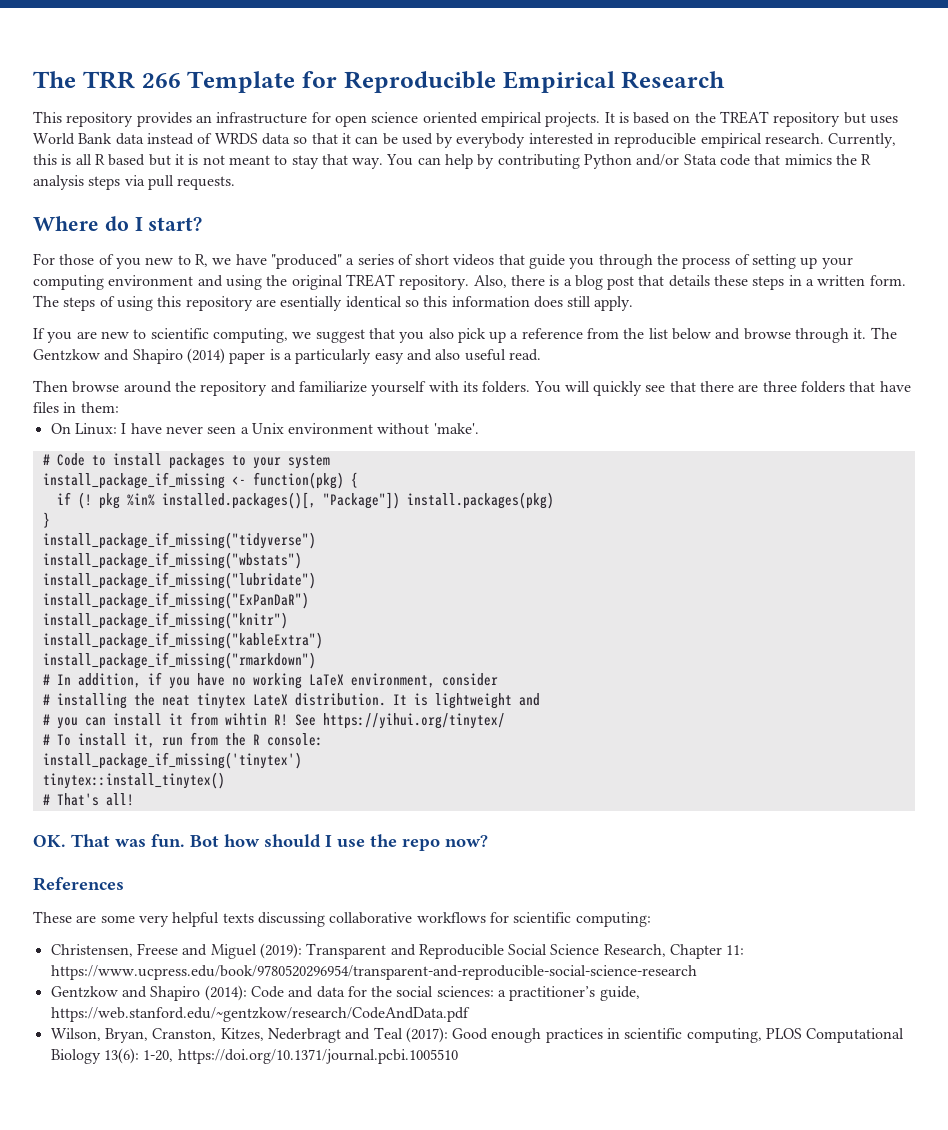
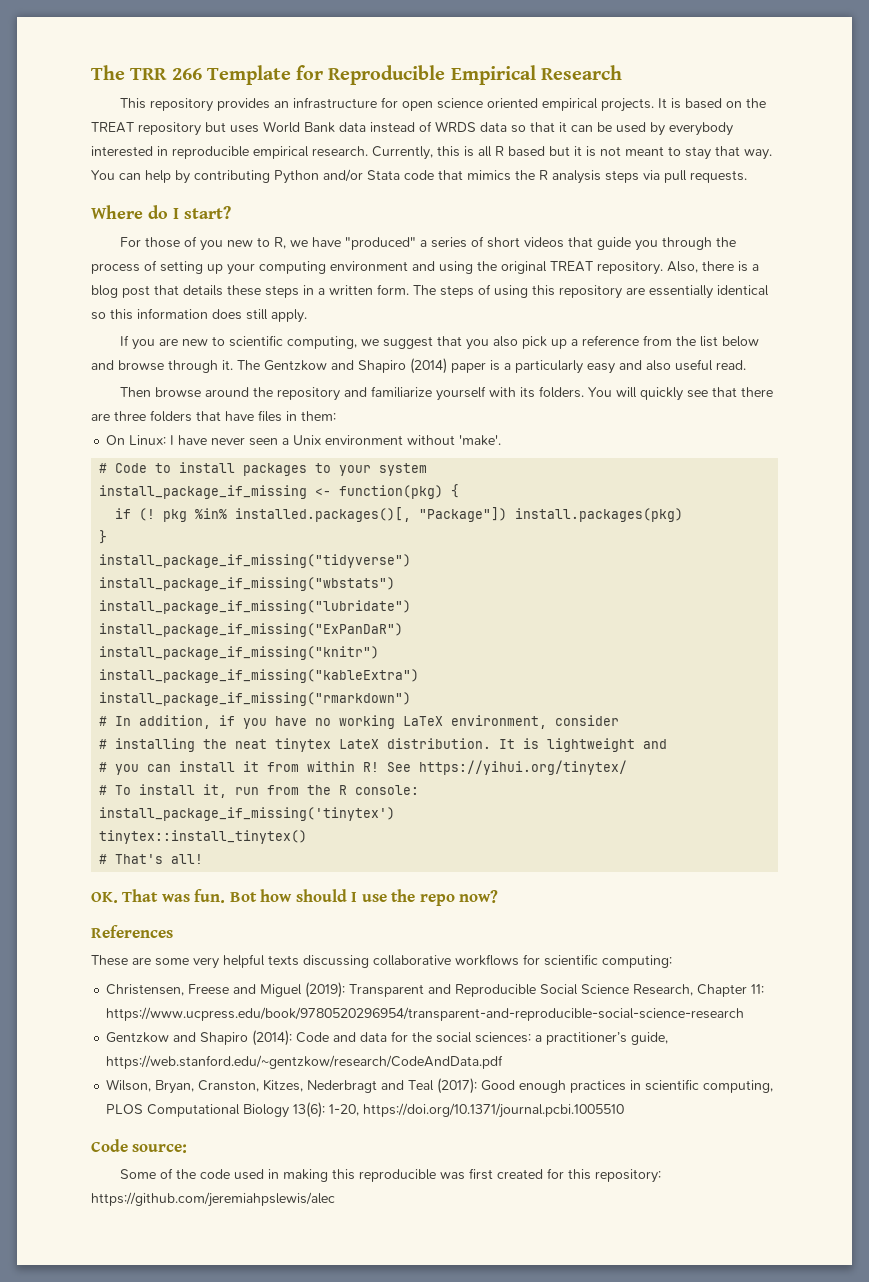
- The steps of using this repository are esentially identical so this information does still apply.
+ The steps of using this repository are essentially identical so this information does still apply.
- # you can install it from wihtin R!
+ # you can install it from within R!
+ Code source:
+ Some of the code used in making this reproducible was first created for this repository: https://github.com/jeremiahpslewis/alec

